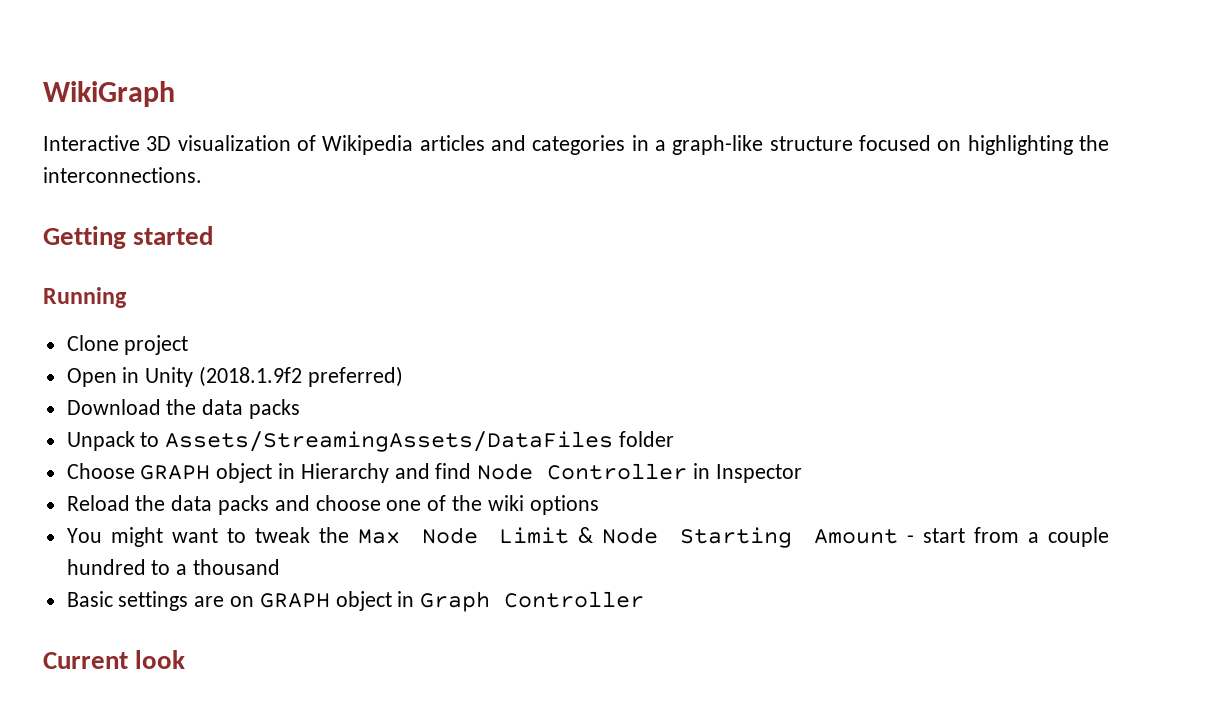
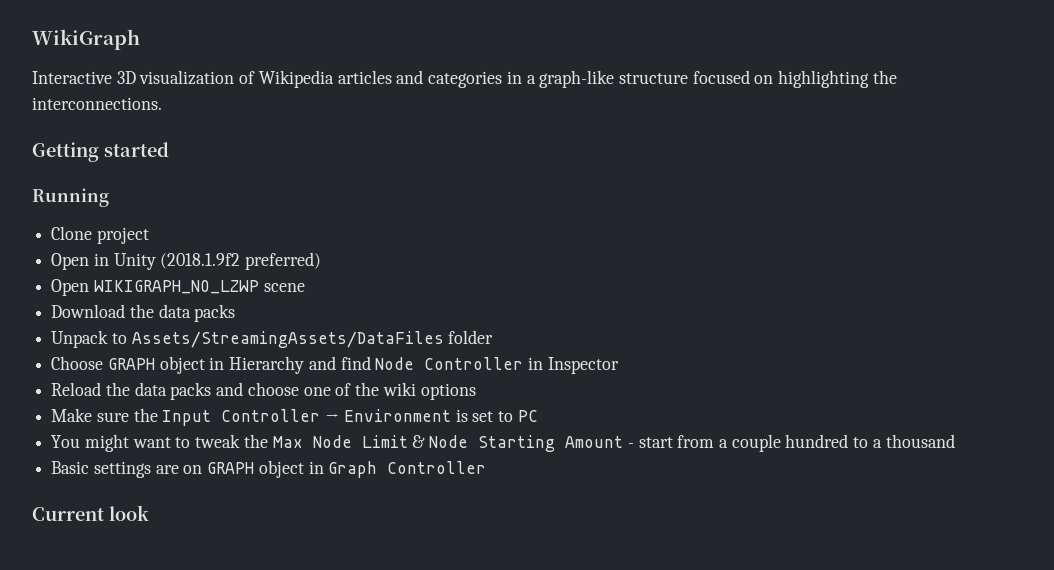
+ Open WIKIGRAPH_NO_LZWP scene
+ Make sure the Input Controller → Environment is set to PC

